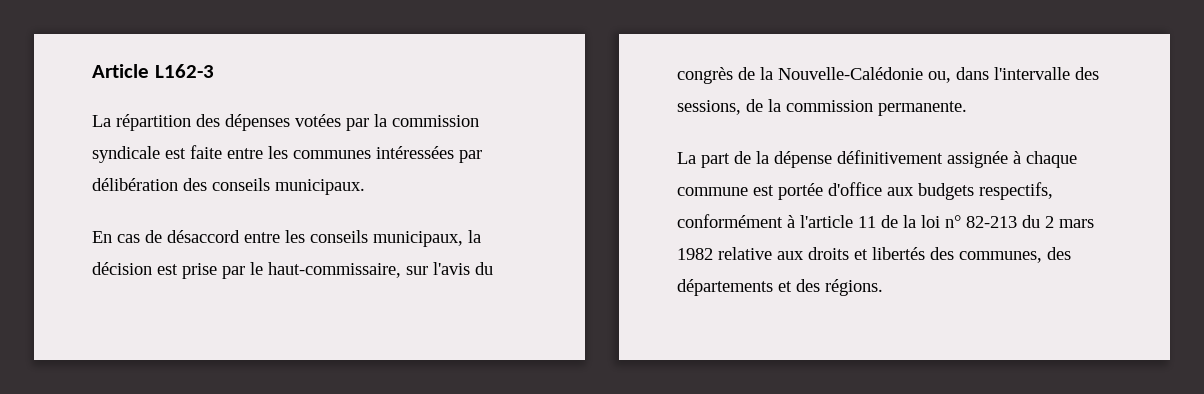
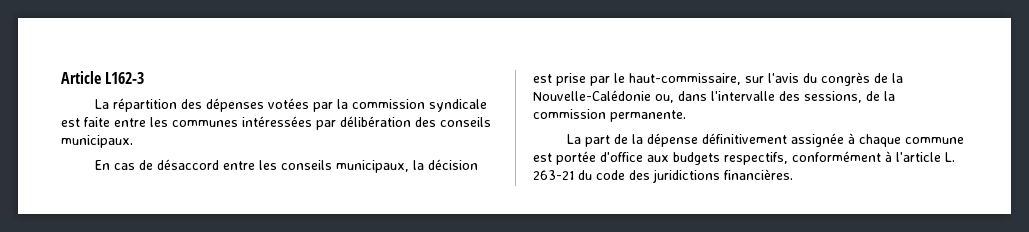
- La part de la dépense définitivement assignée à chaque commune est portée d'office aux budgets respectifs, conformément à l'article 11 de la loi n° 82-213 du 2 mars 1982 relative aux droits et libertés des communes, des départements et des régions.
+ La part de la dépense définitivement assignée à chaque commune est portée d'office aux budgets respectifs, conformément à l'article L. 263-21 du code des juridictions financières.

